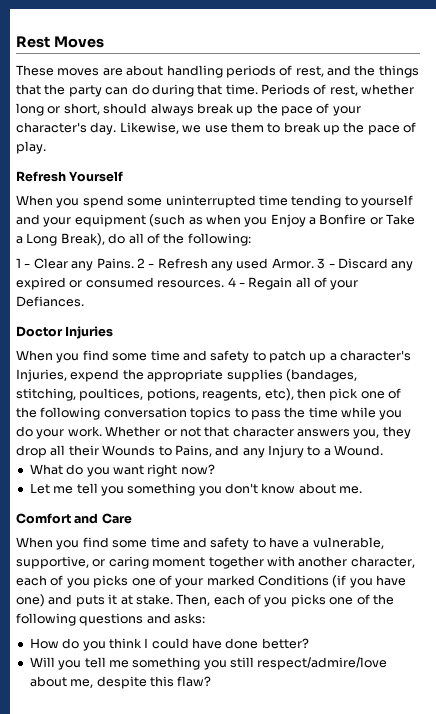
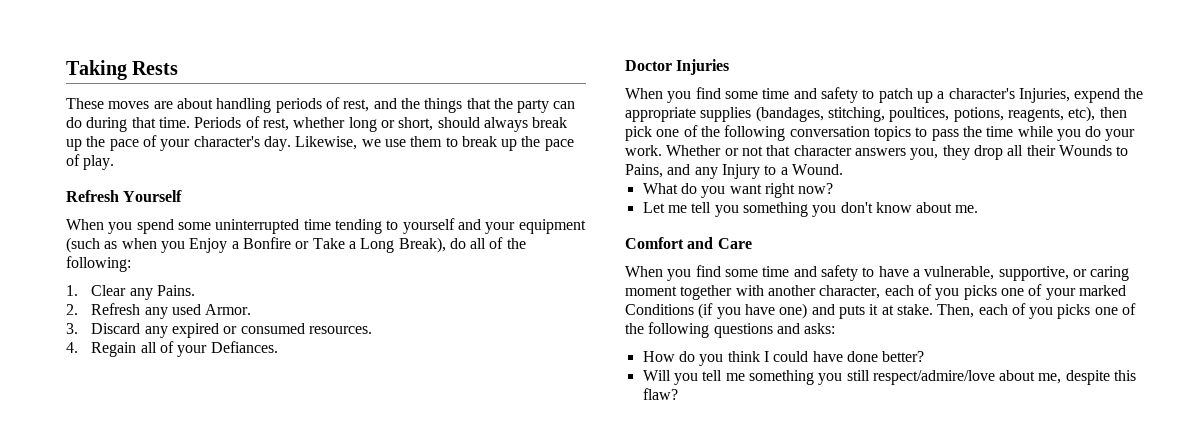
- Rest Moves
+ Taking Rests
- 1 - Clear any Pains. 2 - Refresh any used Armor. 3 - Discard any expired or consumed resources. 4 - Regain all of your Defiances.
+ 1. Clear any Pains.
+ 2. Refresh any used Armor.
+ 3. Discard any expired or consumed resources.
+ 4. Regain all of your Defiances.

